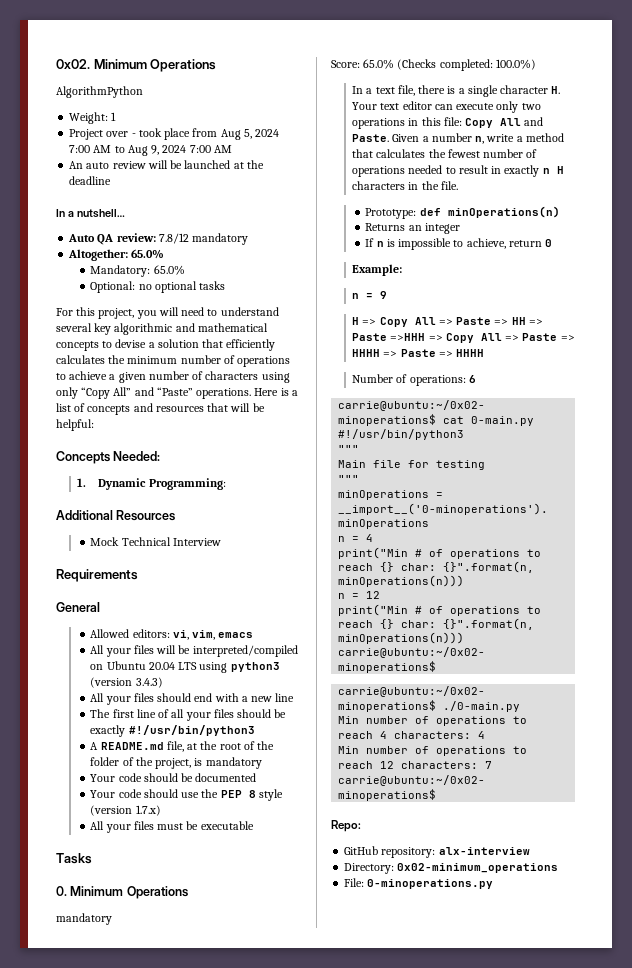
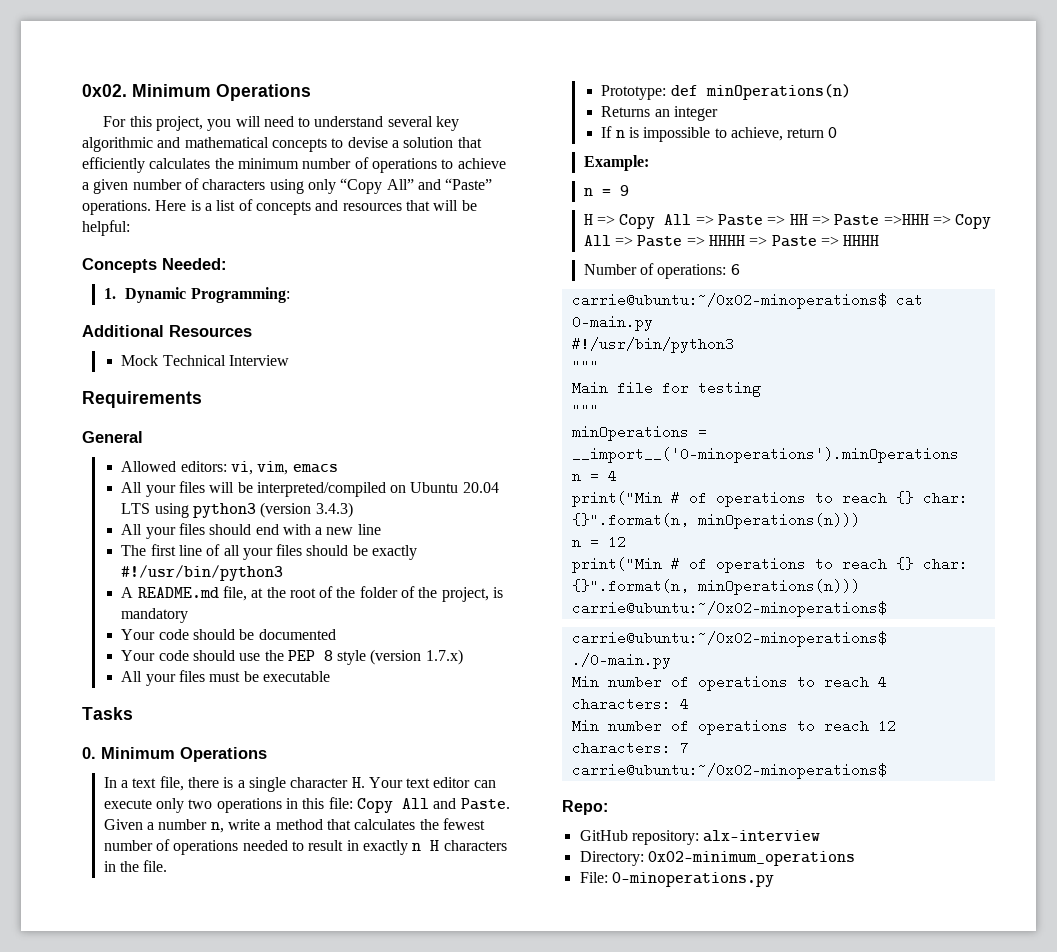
- AlgorithmPython
- Weight: 1
- Project over - took place from Aug 5, 2024 7:00 AM to Aug 9, 2024 7:00 AM
- An auto review will be launched at the deadline
- In a nutshell…
- Auto QA review: 7.8/12 mandatory
- Altogether: 65.0%
- Mandatory: 65.0%
- Optional: no optional tasks
  0. Minimum Operations
- mandatory
- Score: 65.0% (Checks completed: 100.0%)

